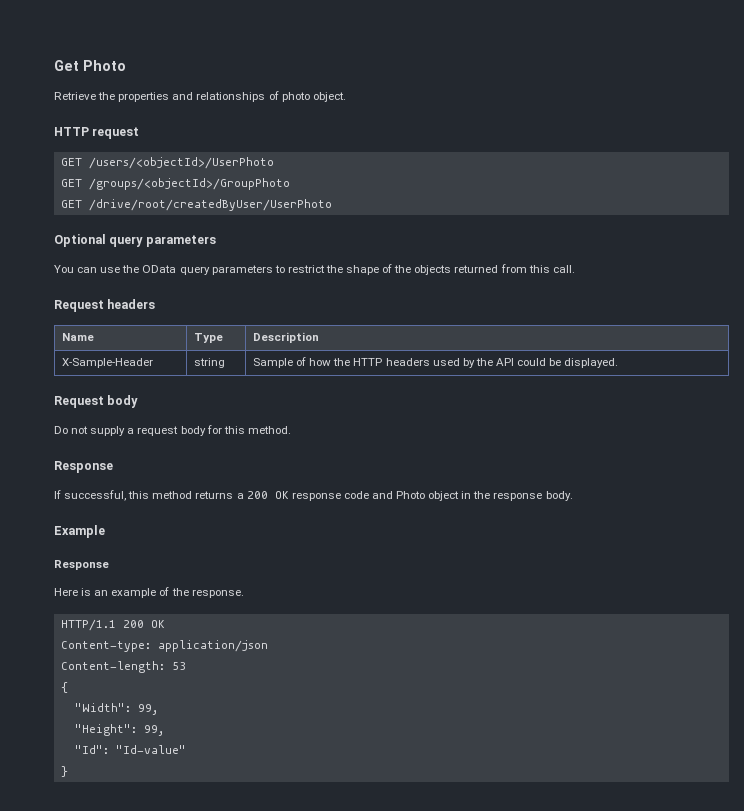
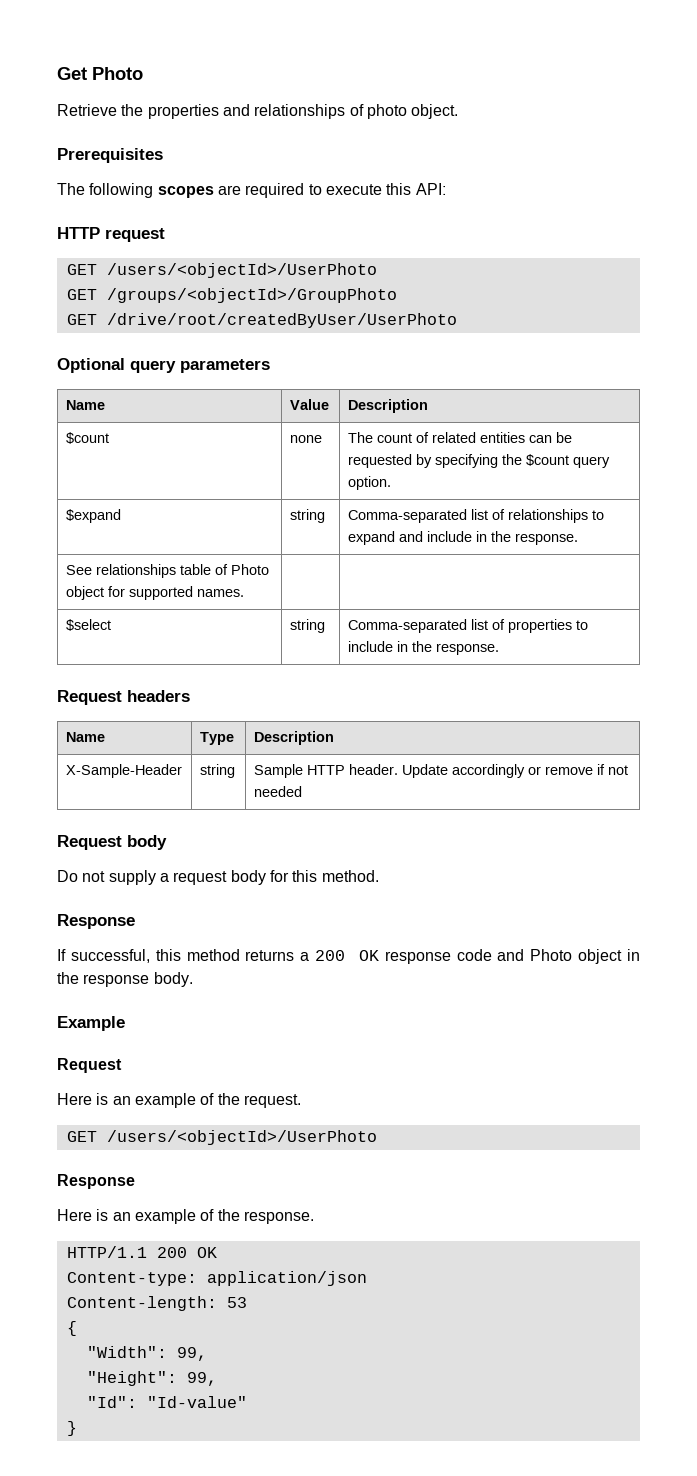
+ Prerequisites
+ The following scopes are required to execute this API:
- You can use the OData query parameters to restrict the shape of the objects returned from this call.
+ Name | Value | Description
+ $count | none | The count of related entities can be requested by specifying the $count query option.
+ $expand | string | Comma-separated list of relationships to expand and include in the response.
+ See relationships table of Photo object for supported names. | |
+ $select | string | Comma-separated list of properties to include in the response.
- X-Sample-Header | string | Sample of how the HTTP headers used by the API could be displayed.
+ X-Sample-Header | string | Sample HTTP header. Update accordingly or remove if not needed
  Example
+ Request
+ Here is an example of the request.
+ GET /users/<objectId>/UserPhoto

